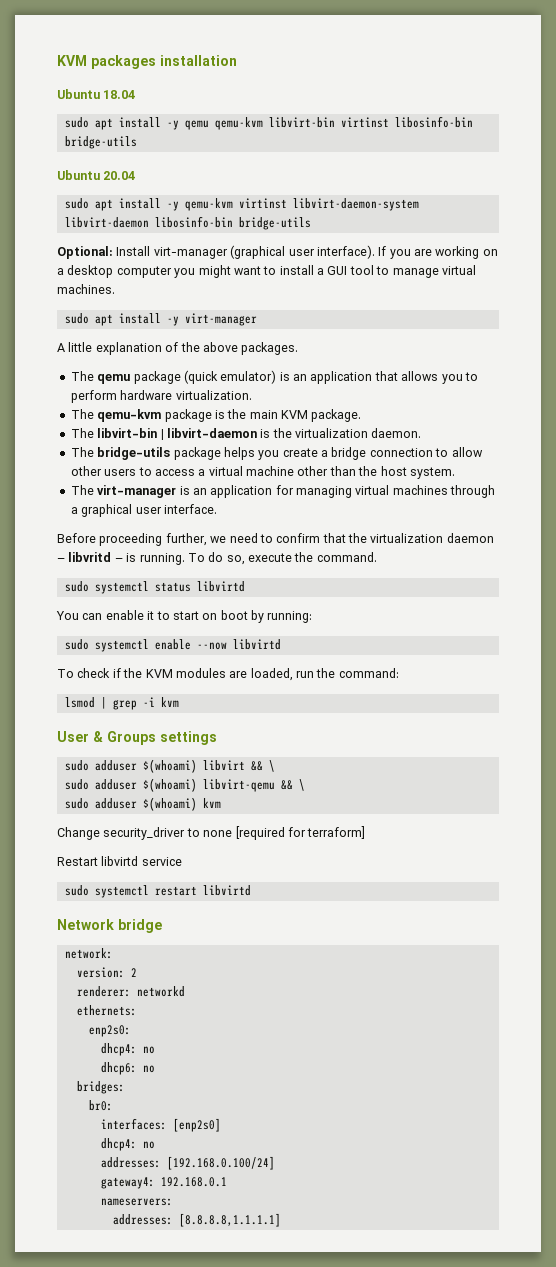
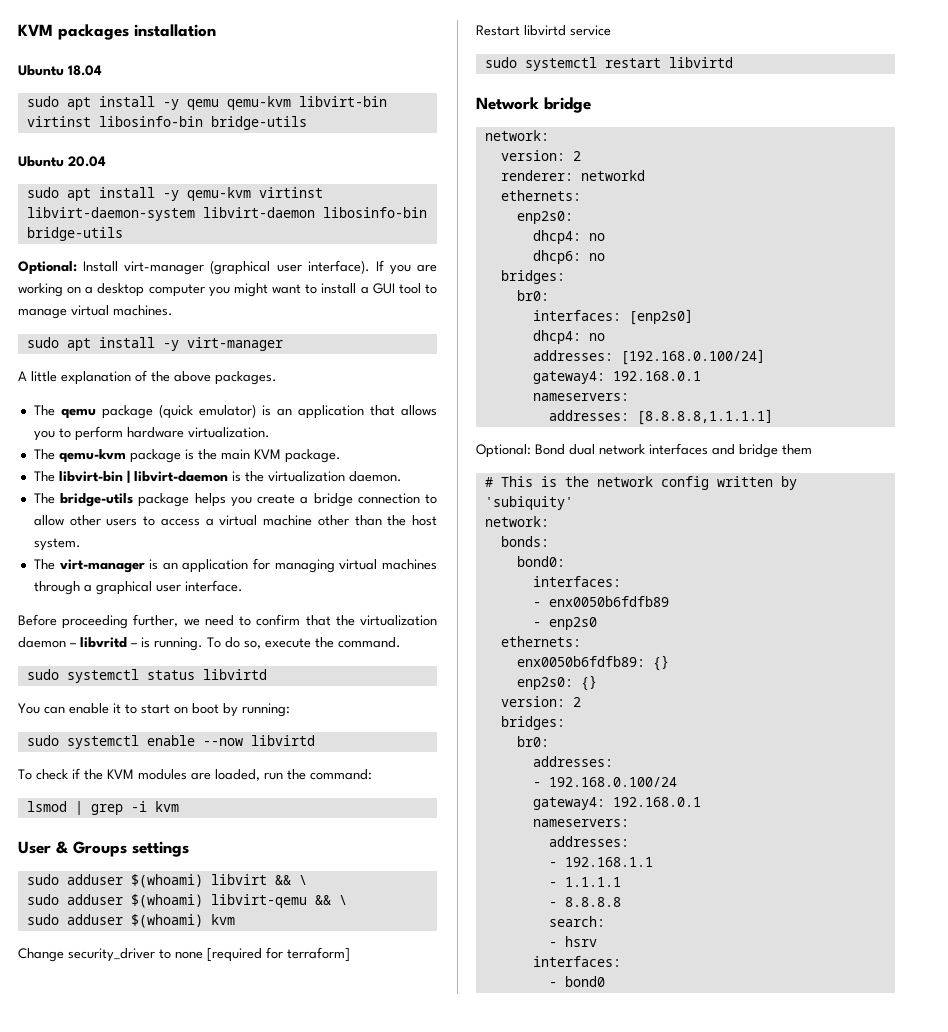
+ Optional: Bond dual network interfaces and bridge them
+ # This is the network config written by 'subiquity'
+ network:
+ bonds:
+ bond0:
+ interfaces:
+ - enx0050b6fdfb89
+ - enp2s0
+ ethernets:
+ enx0050b6fdfb89: {}
+ enp2s0: {}
+ version: 2
+ bridges:
+ br0:
+ addresses:
+ - 192.168.0.100/24
+ gateway4: 192.168.0.1
+ nameservers:
+ addresses:
+ - 192.168.1.1
+ - 1.1.1.1
+ - 8.8.8.8
+ search:
+ - hsrv
+ interfaces:
+ - bond0

